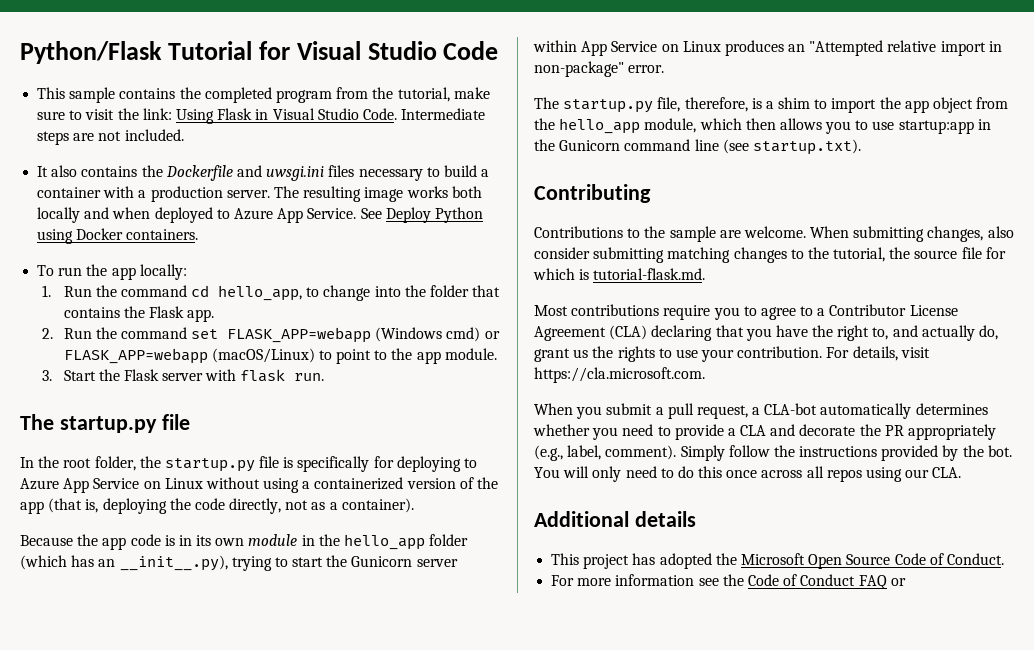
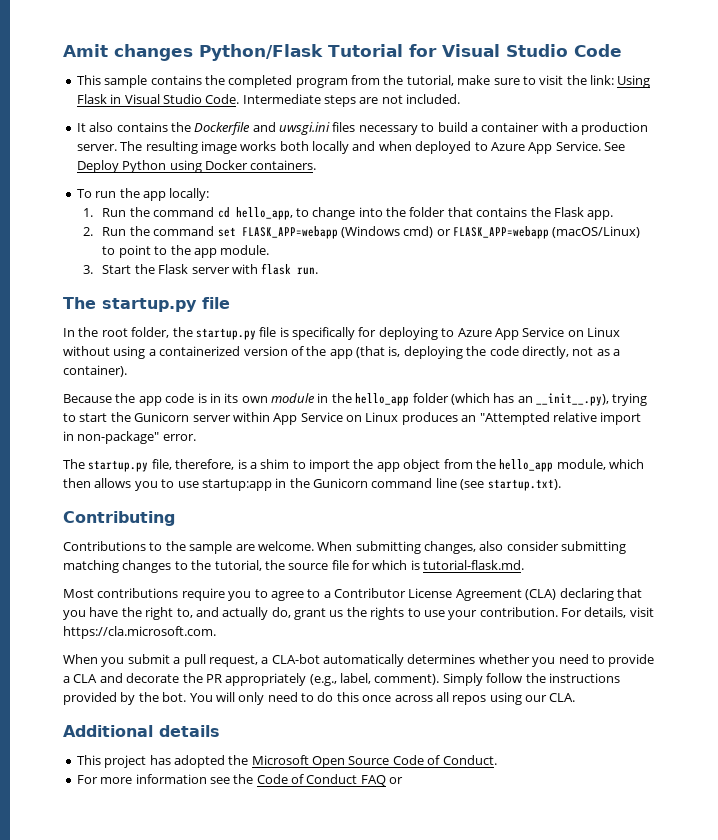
- Python/Flask Tutorial for Visual Studio Code
+ Amit changes Python/Flask Tutorial for Visual Studio Code

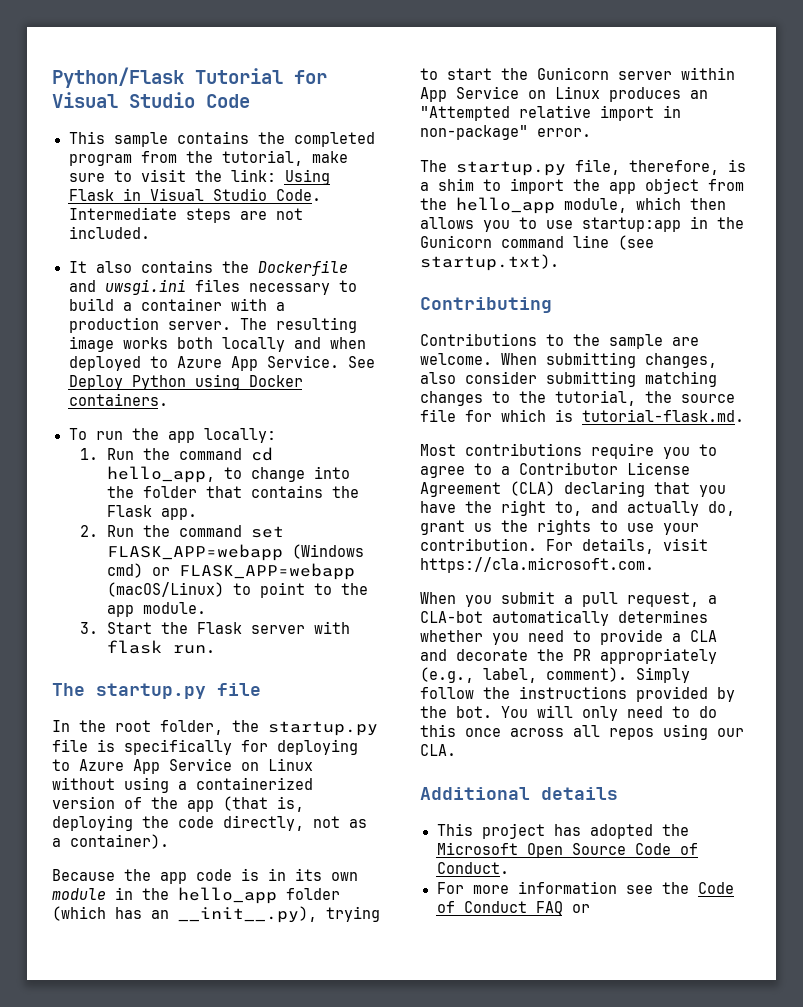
- Amit changes Python/Flask Tutorial for Visual Studio Code
+ Python/Flask Tutorial for Visual Studio Code

